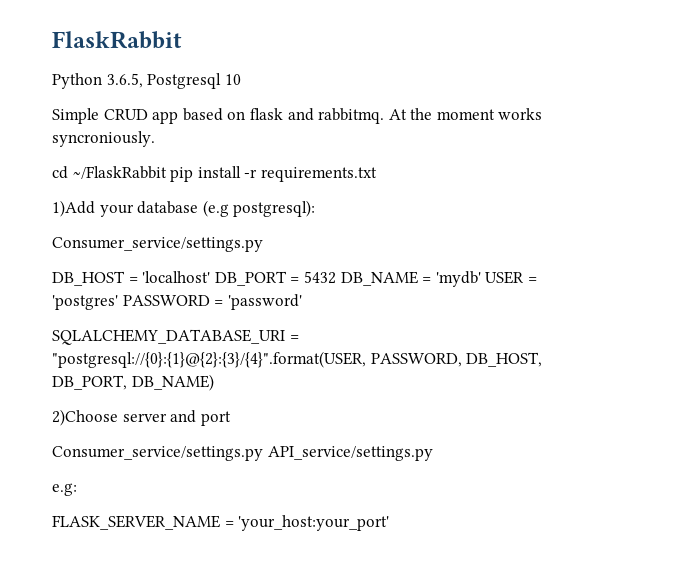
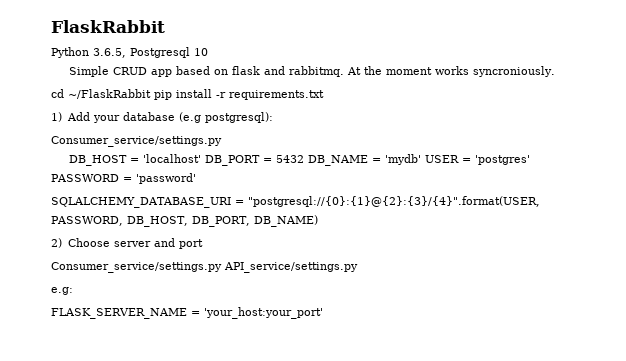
- 1)Add your database (e.g postgresql):
+ 1) Add your database (e.g postgresql):
- 2)Choose server and port
+ 2) Choose server and port

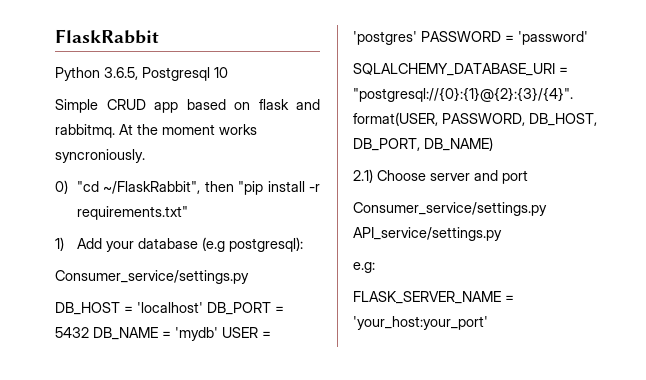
- cd ~/FlaskRabbit pip install -r requirements.txt
+ 0) "cd ~/FlaskRabbit", then "pip install -r requirements.txt"
- 2) Choose server and port
+ 2.1) Choose server and port

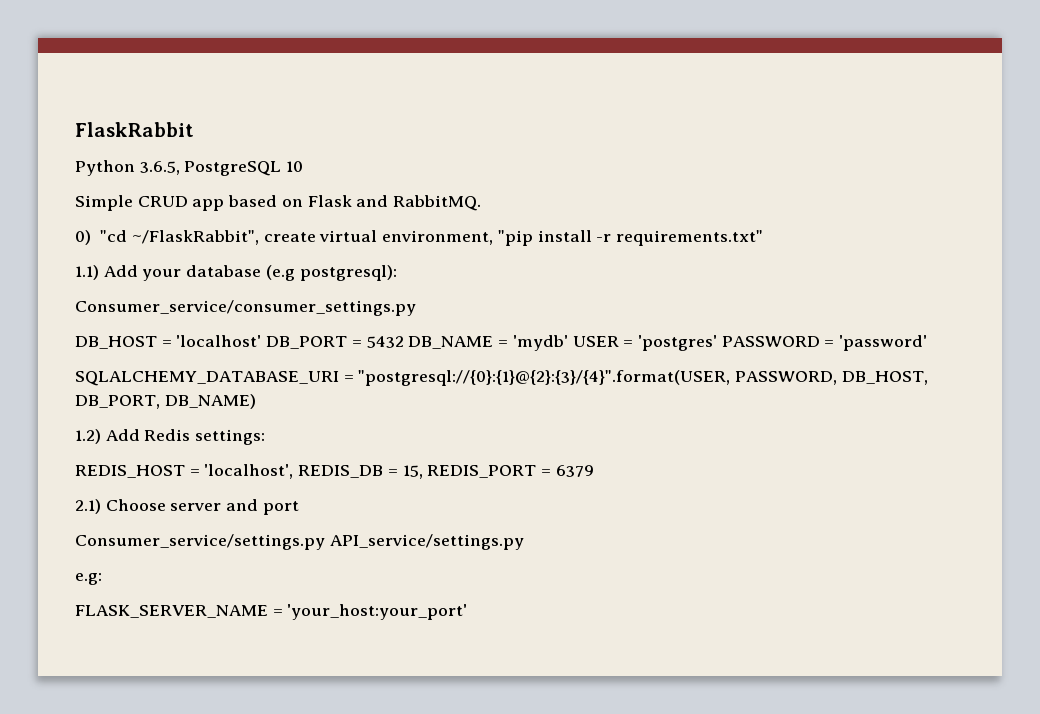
- Python 3.6.5, Postgresql 10
+ Python 3.6.5, PostgreSQL 10
- Simple CRUD app based on flask and rabbitmq. At the moment works syncroniously.
+ Simple CRUD app based on Flask and RabbitMQ.
- 0) "cd ~/FlaskRabbit", then "pip install -r requirements.txt"
+ 0) "cd ~/FlaskRabbit", create virtual environment, "pip install -r requirements.txt"
- 1) Add your database (e.g postgresql):
- Consumer_service/settings.py
+ 1.1) Add your database (e.g postgresql):
+ Consumer_service/consumer_settings.py
+ 1.2) Add Redis settings:
+ REDIS_HOST = 'localhost', REDIS_DB = 15, REDIS_PORT = 6379

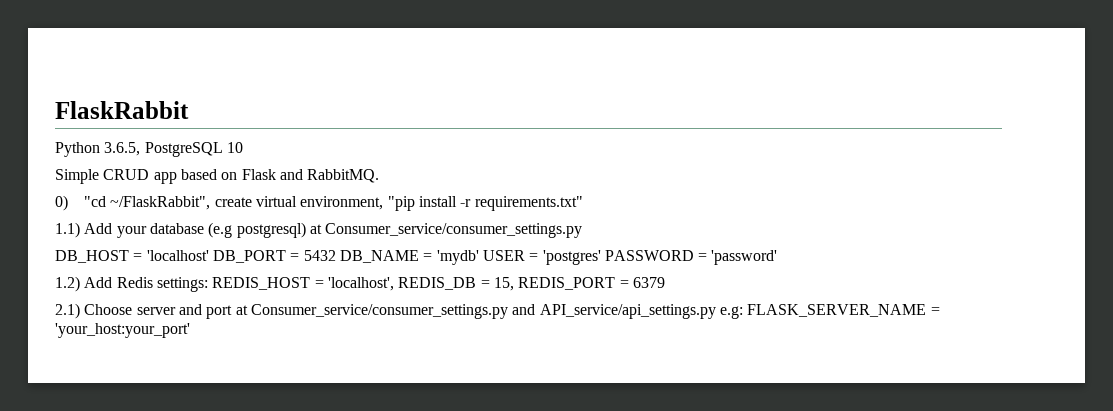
- 1.1) Add your database (e.g postgresql):
- Consumer_service/consumer_settings.py
+ 1.1) Add your database (e.g postgresql) at Consumer_service/consumer_settings.py
- SQLALCHEMY_DATABASE_URI = "postgresql://{0}:{1}@{2}:{3}/{4}".format(USER, PASSWORD, DB_HOST, DB_PORT, DB_NAME)
- 1.2) Add Redis settings:
- REDIS_HOST = 'localhost', REDIS_DB = 15, REDIS_PORT = 6379
+ 1.2) Add Redis settings: REDIS_HOST = 'localhost', REDIS_DB = 15, REDIS_PORT = 6379
- 2.1) Choose server and port
- Consumer_service/settings.py API_service/settings.py
- e.g:
- FLASK_SERVER_NAME = 'your_host:your_port'
+ 2.1) Choose server and port at Consumer_service/consumer_settings.py and API_service/api_settings.py e.g: FLASK_SERVER_NAME = 'your_host:your_port'

